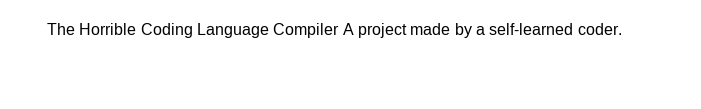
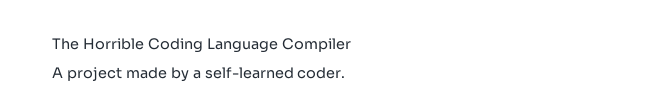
- The Horrible Coding Language Compiler A project made by a self-learned coder.
+ The Horrible Coding Language Compiler
+ A project made by a self-learned coder.

